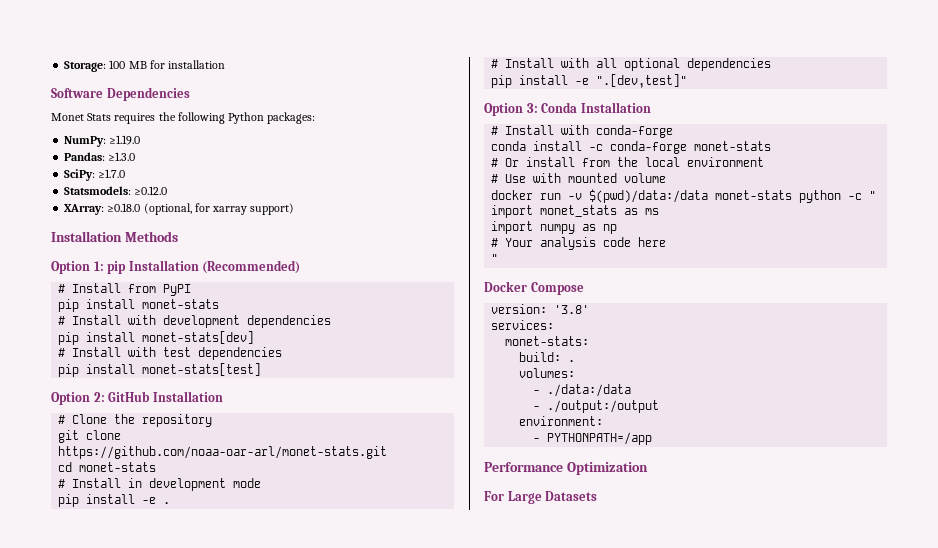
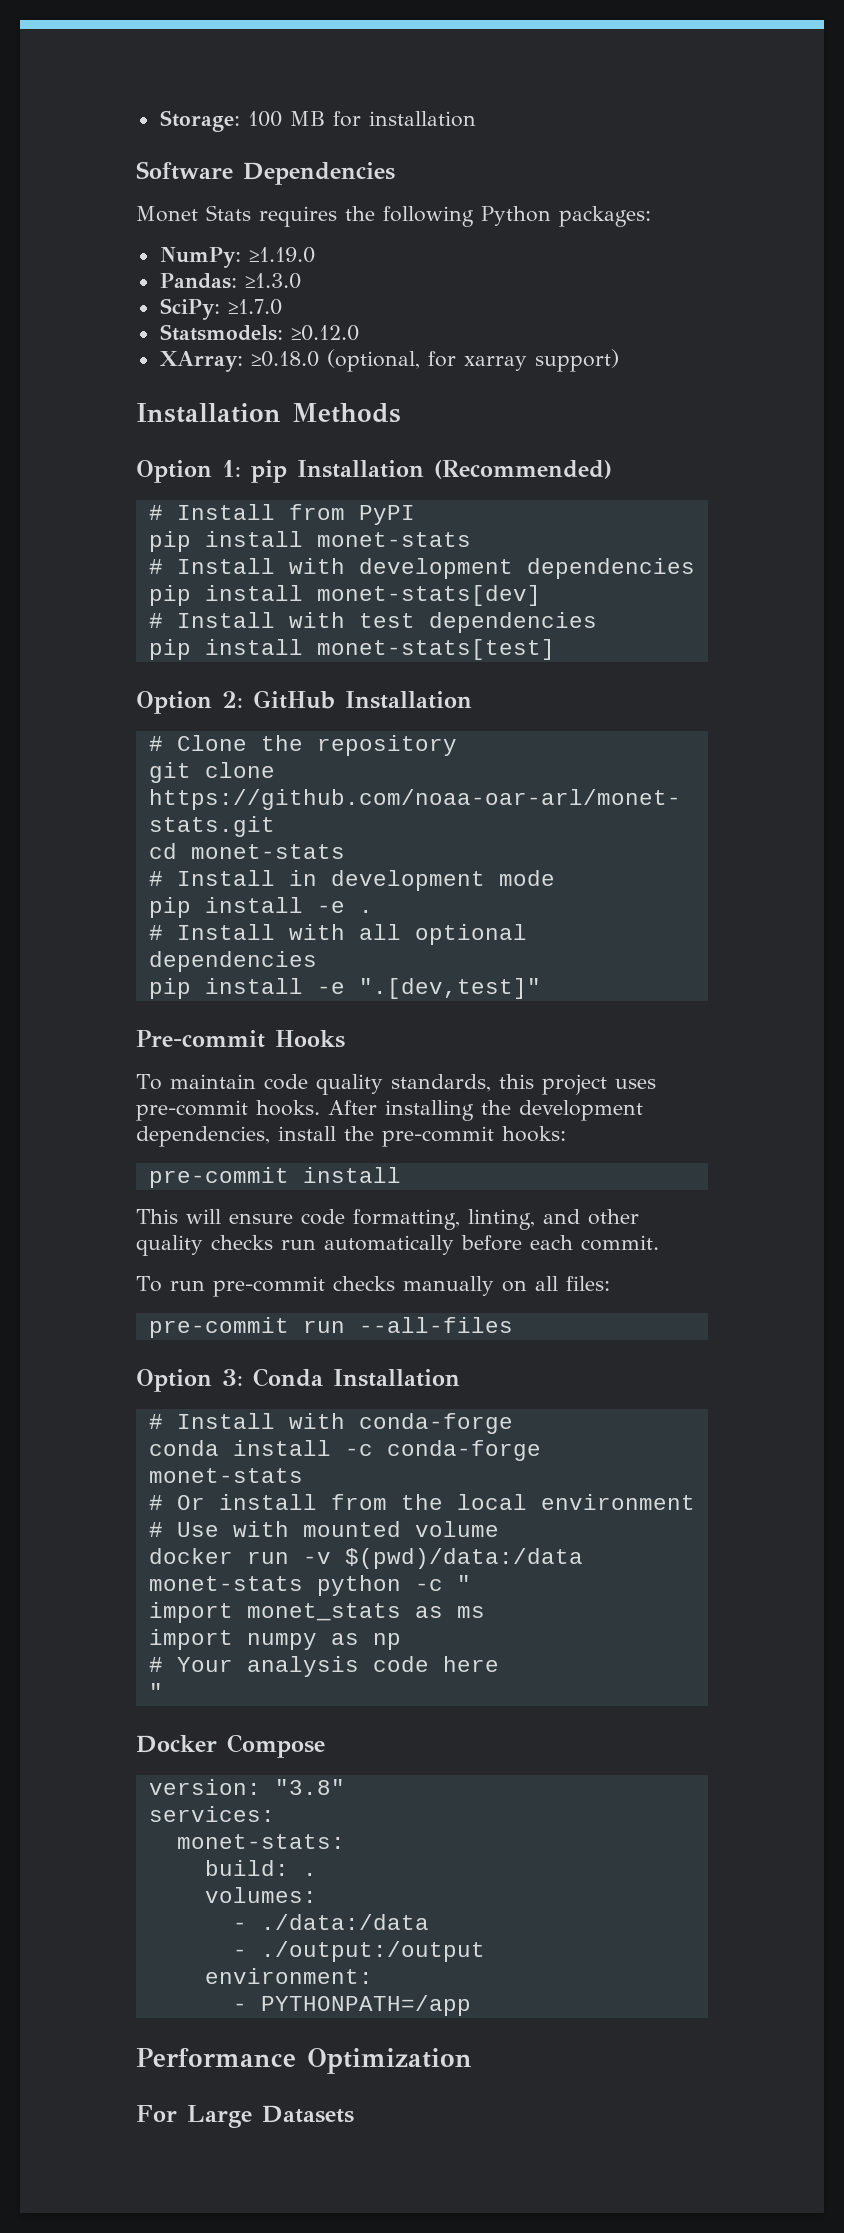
+ Pre-commit Hooks
+ To maintain code quality standards, this project uses pre-commit hooks. After installing the development dependencies, install the pre-commit hooks:
+ pre-commit install
+ This will ensure code formatting, linting, and other quality checks run automatically before each commit.
+ To run pre-commit checks manually on all files:
+ pre-commit run --all-files
- version: '3.8'
+ version: "3.8"

